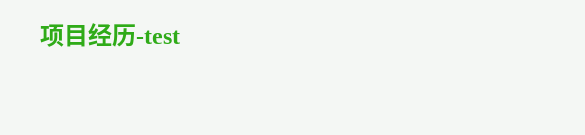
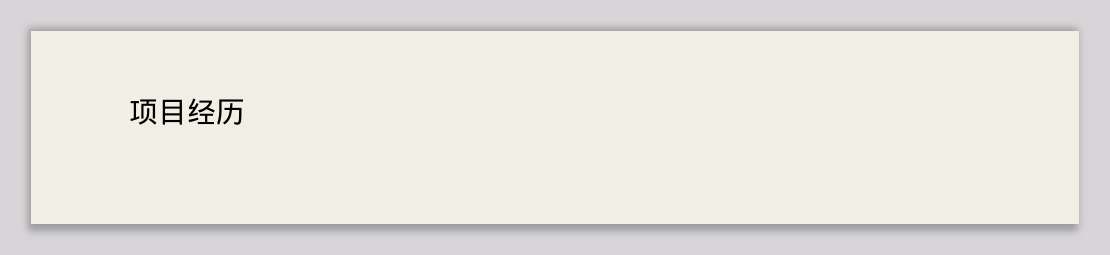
- 项目经历-test
+ 项目经历

